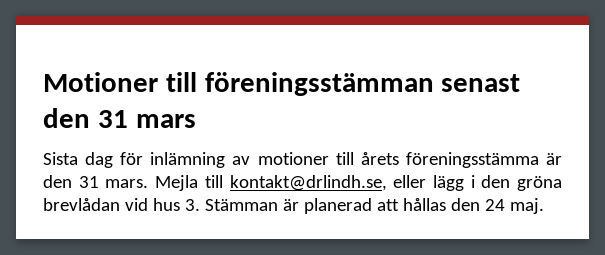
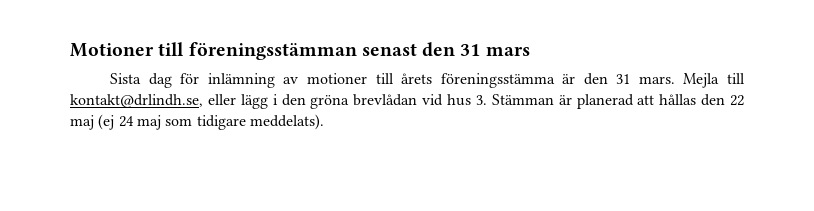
- Mejla till kontakt@drlindh.se, eller lägg i den gröna brevlådan vid hus 3. Stämman är planerad att hållas den 24 maj.
+ Mejla till kontakt@drlindh.se, eller lägg i den gröna brevlådan vid hus 3. Stämman är planerad att hållas den 22 maj (ej 24 maj som tidigare meddelats).

